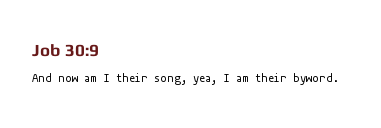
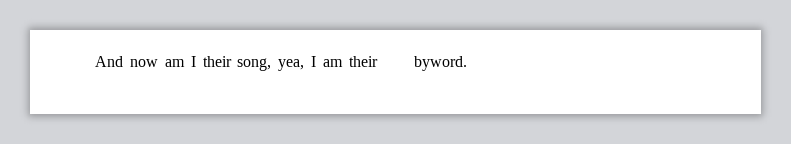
- Job 30:9

